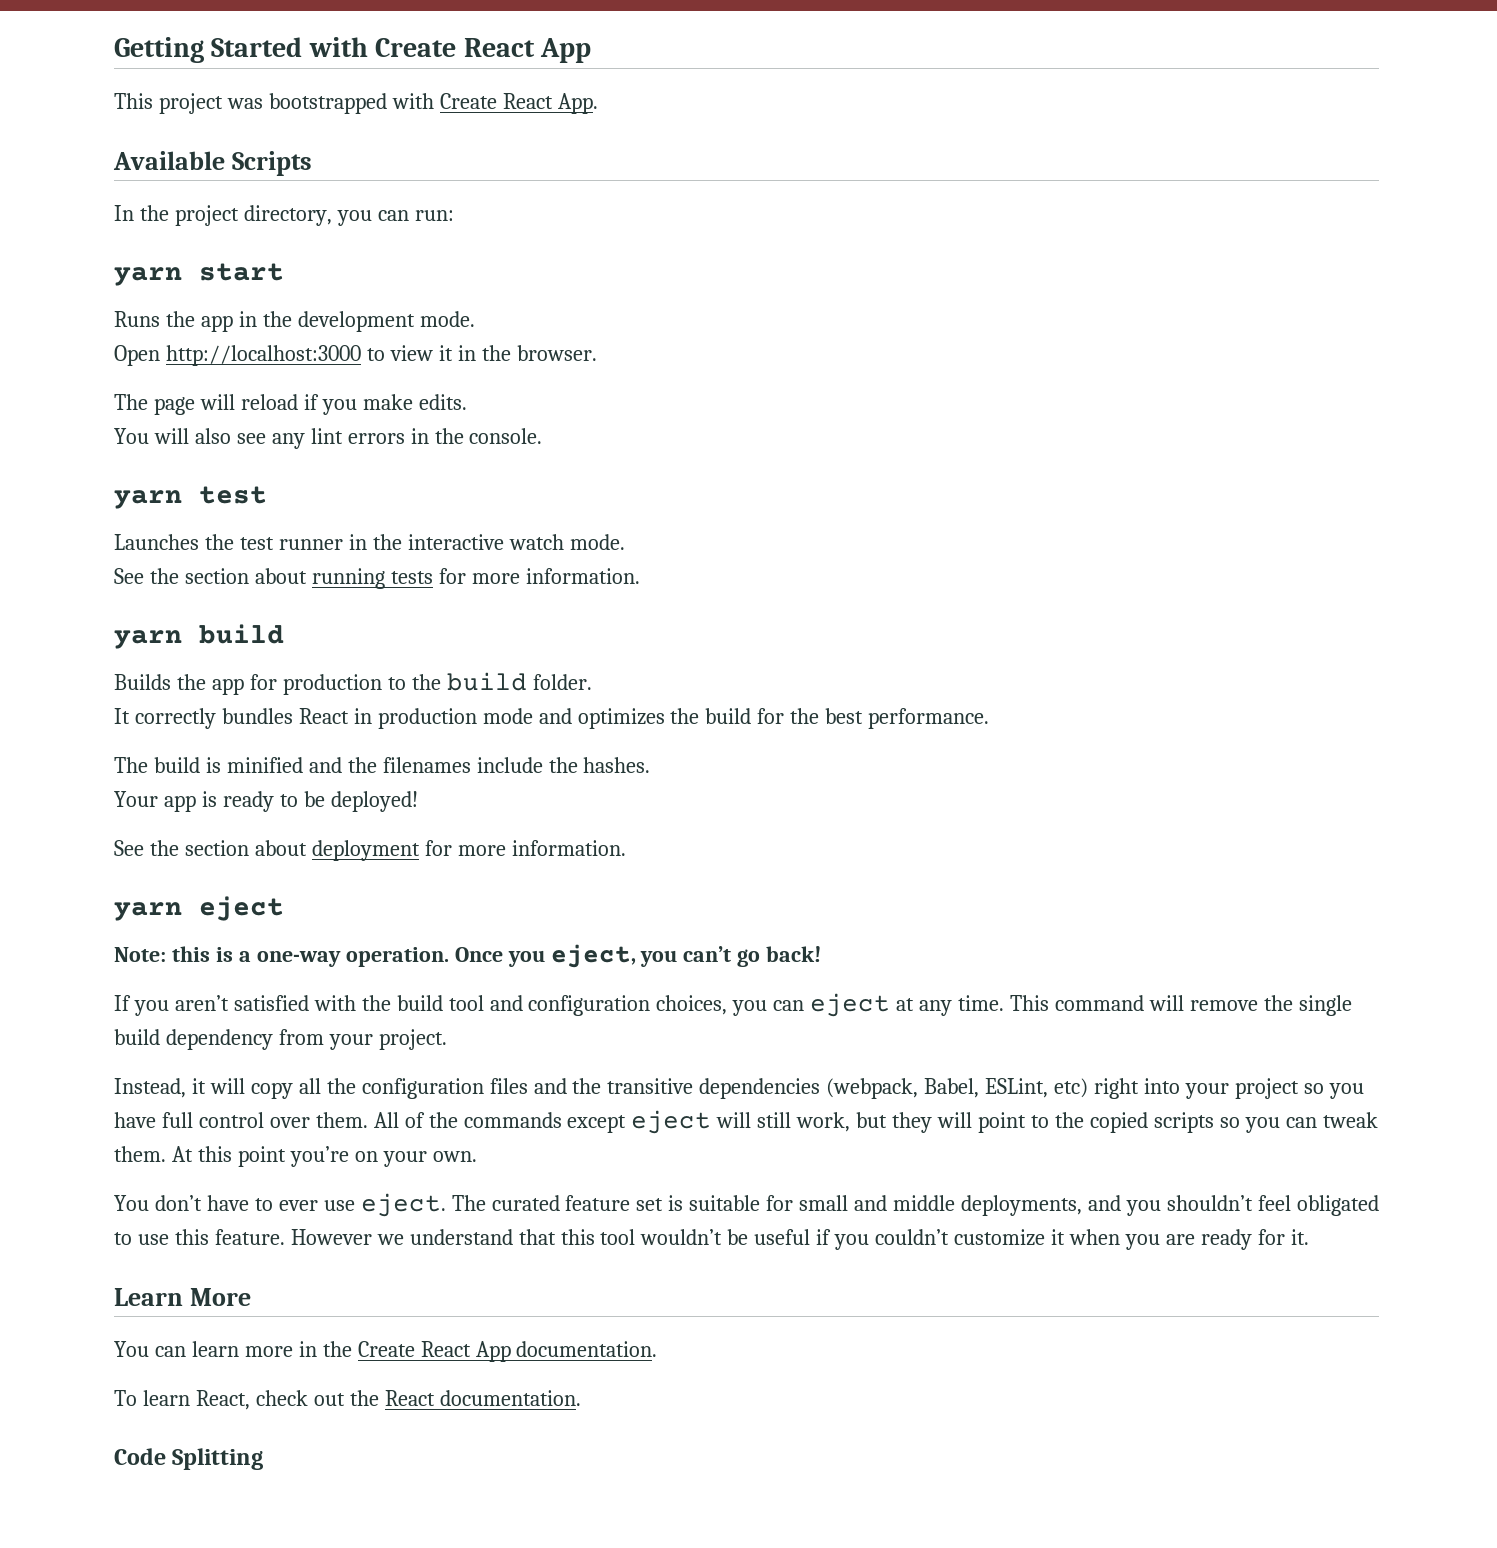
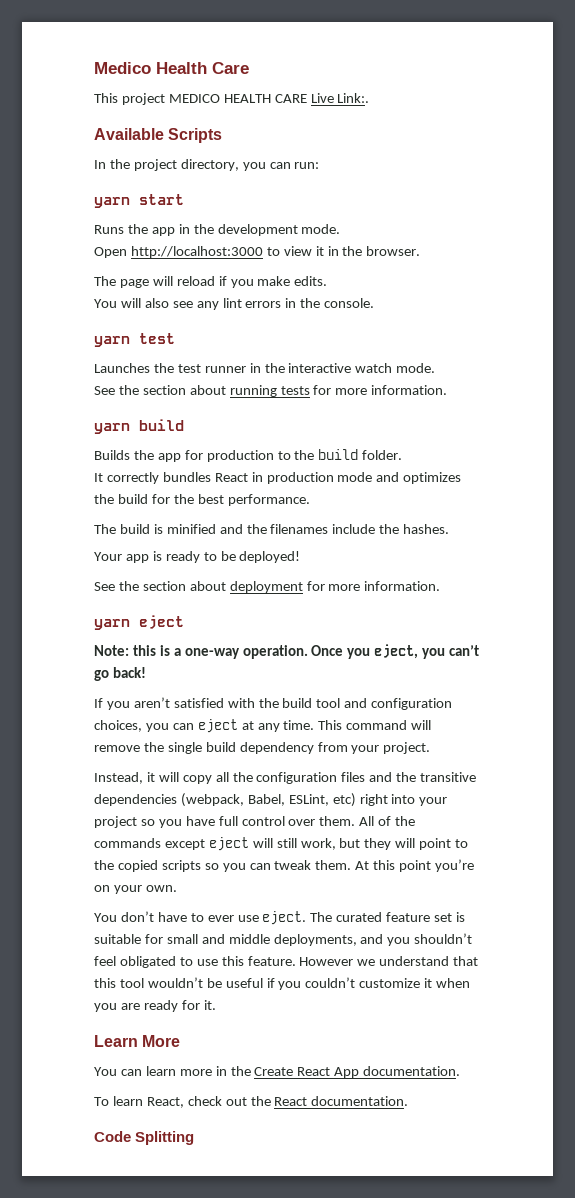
- Getting Started with Create React App
- This project was bootstrapped with Create React App.
+ Medico Health Care
+ This project MEDICO HEALTH CARE Live Link:.

